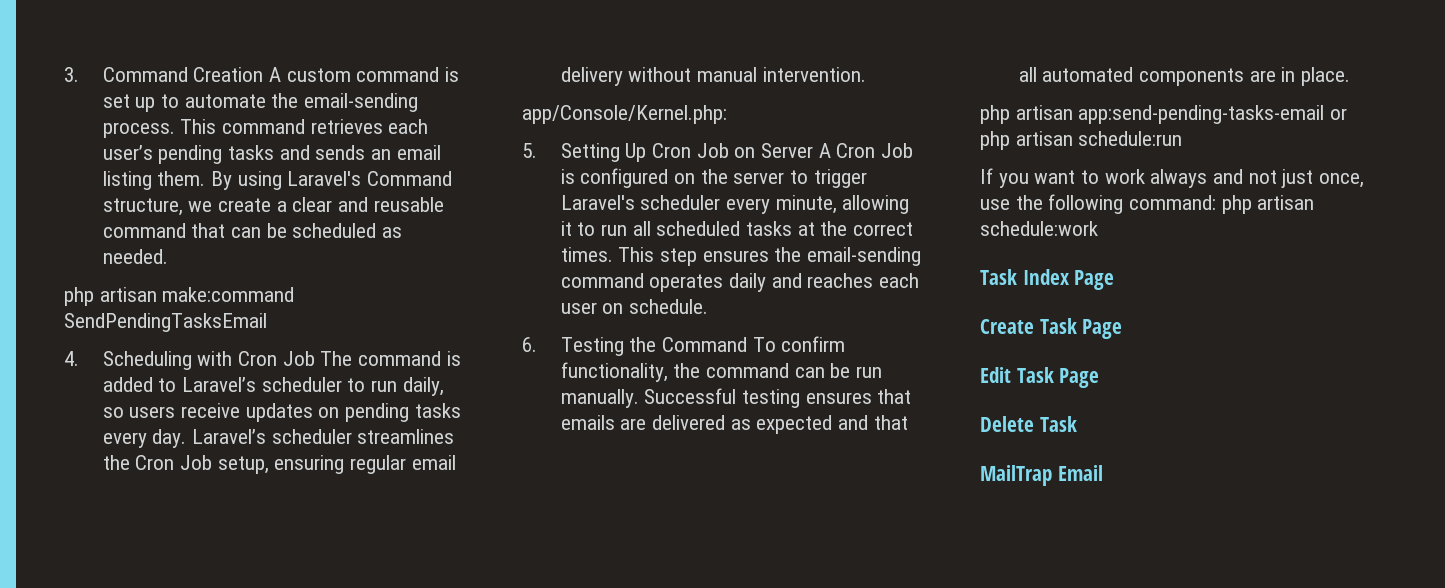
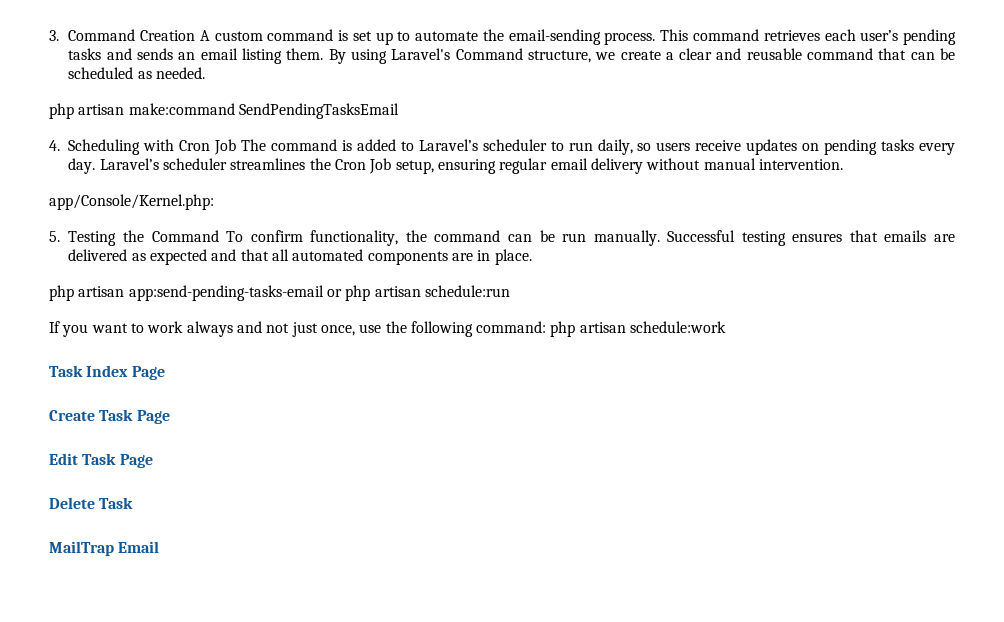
- 5. Setting Up Cron Job on Server A Cron Job is configured on the server to trigger Laravel's scheduler every minute, allowing it to run all scheduled tasks at the correct times. This step ensures the email-sending command operates daily and reaches each user on schedule.
- 6. Testing the Command To confirm functionality, the command can be run manually.
+ 5. Testing the Command To confirm functionality, the command can be run manually.

